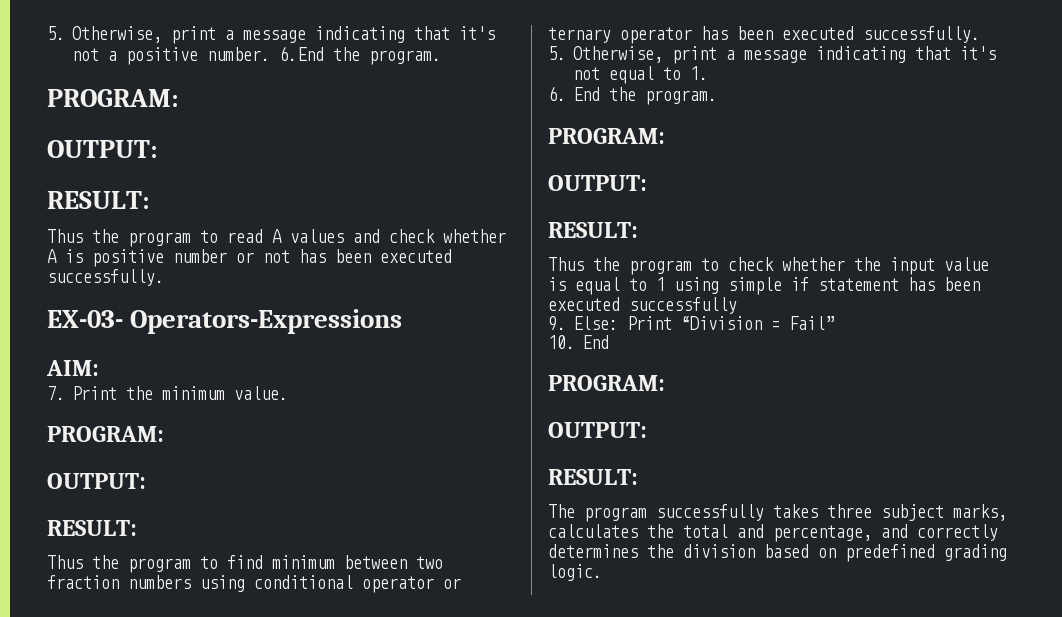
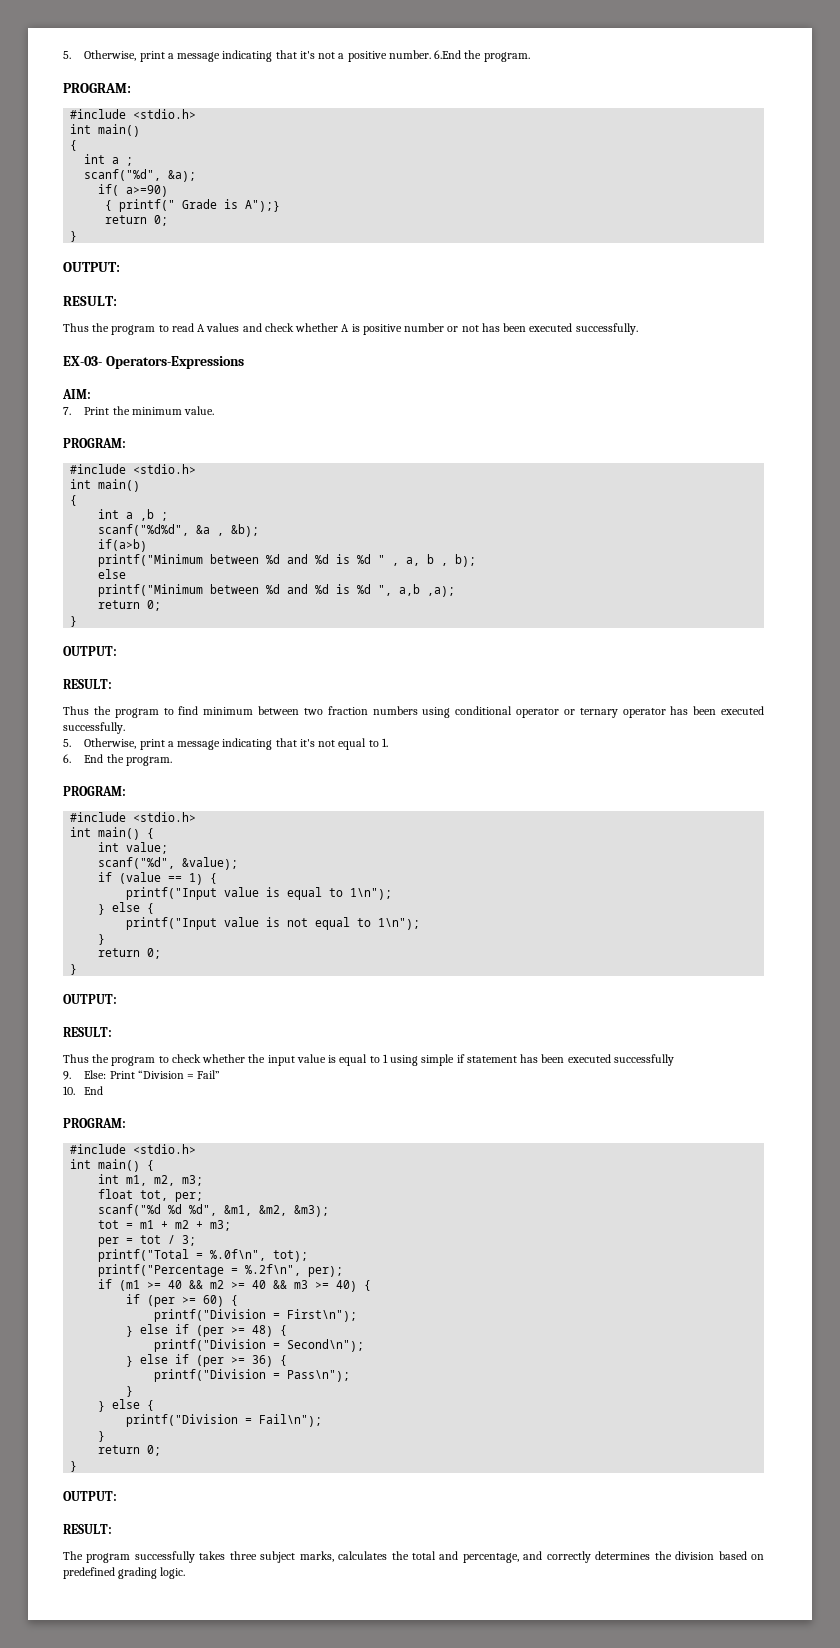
  6.End the program.
  PROGRAM:
+ #include <stdio.h>
+ int main()
+ {
+ int a ;
+ scanf("%d", &a);
+ if( a>=90)
+ { printf(" Grade is A");}
+ return 0;
+ }
  7. Print the minimum value.
  PROGRAM:
+ #include <stdio.h>
+ int main()
+ {
+ int a ,b ;
+ scanf("%d%d", &a , &b);
+ if(a>b)
+ printf("Minimum between %d and %d is %d " , a, b , b);
+ else
+ printf("Minimum between %d and %d is %d ", a,b ,a);
+ return 0;
+ }
  6. End the program.
  PROGRAM:
+ #include <stdio.h>
+ int main() {
+ int value;
+ scanf("%d", &value);
+ if (value == 1) {
+ printf("Input value is equal to 1\n");
+ } else {
+ printf("Input value is not equal to 1\n");
+ }
+ return 0;
+ }
  10. End
  PROGRAM:
+ #include <stdio.h>
+ int main() {
+ int m1, m2, m3;
+ float tot, per;
+ scanf("%d %d %d", &m1, &m2, &m3);
+ tot = m1 + m2 + m3;
+ per = tot / 3;
+ printf("Total = %.0f\n", tot);
+ printf("Percentage = %.2f\n", per);
+ if (m1 >= 40 && m2 >= 40 && m3 >= 40) {
+ if (per >= 60) {
+ printf("Division = First\n");
+ } else if (per >= 48) {
+ printf("Division = Second\n");
+ } else if (per >= 36) {
+ printf("Division = Pass\n");
+ }
+ } else {
+ printf("Division = Fail\n");
+ }
+ return 0;
+ }

